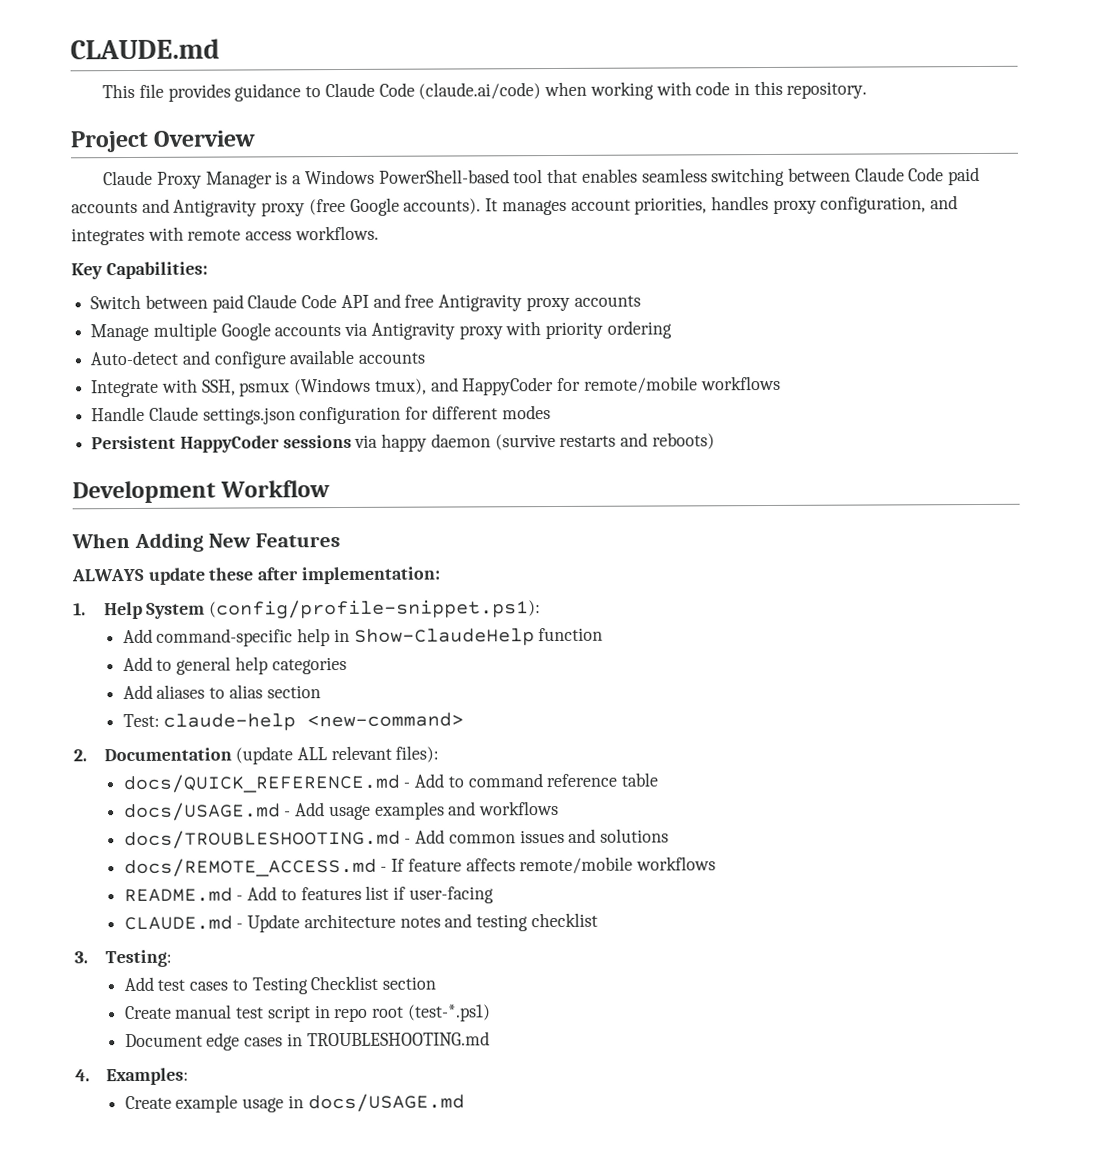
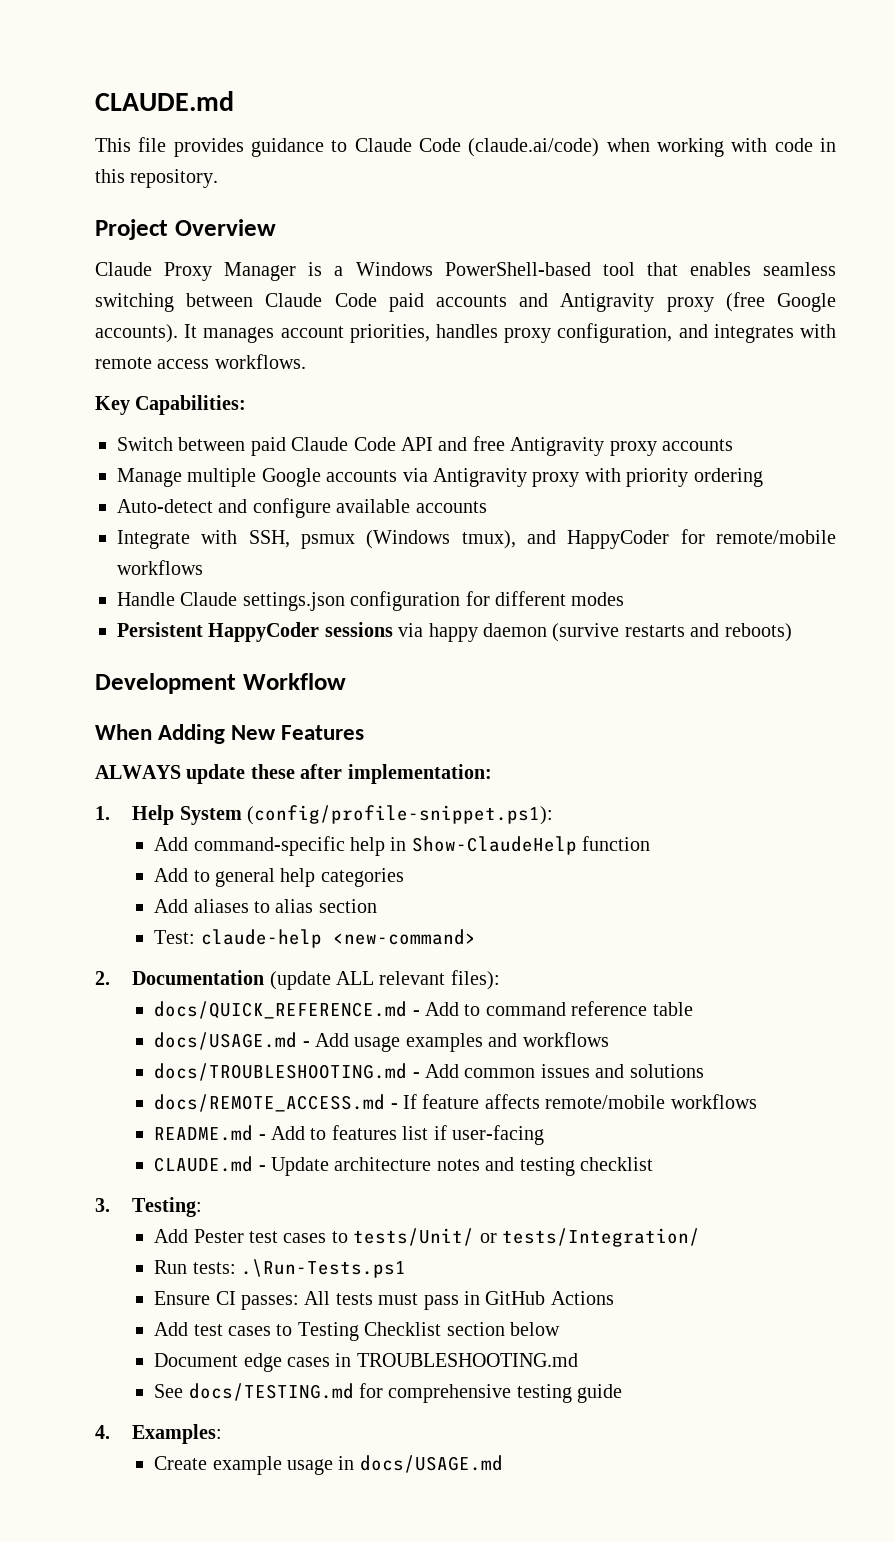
+ Add Pester test cases to tests/Unit/ or tests/Integration/
+ Run tests: .\Run-Tests.ps1
+ Ensure CI passes: All tests must pass in GitHub Actions
- Add test cases to Testing Checklist section
- Create manual test script in repo root (test-*.ps1)
+ Add test cases to Testing Checklist section below
+ See docs/TESTING.md for comprehensive testing guide

